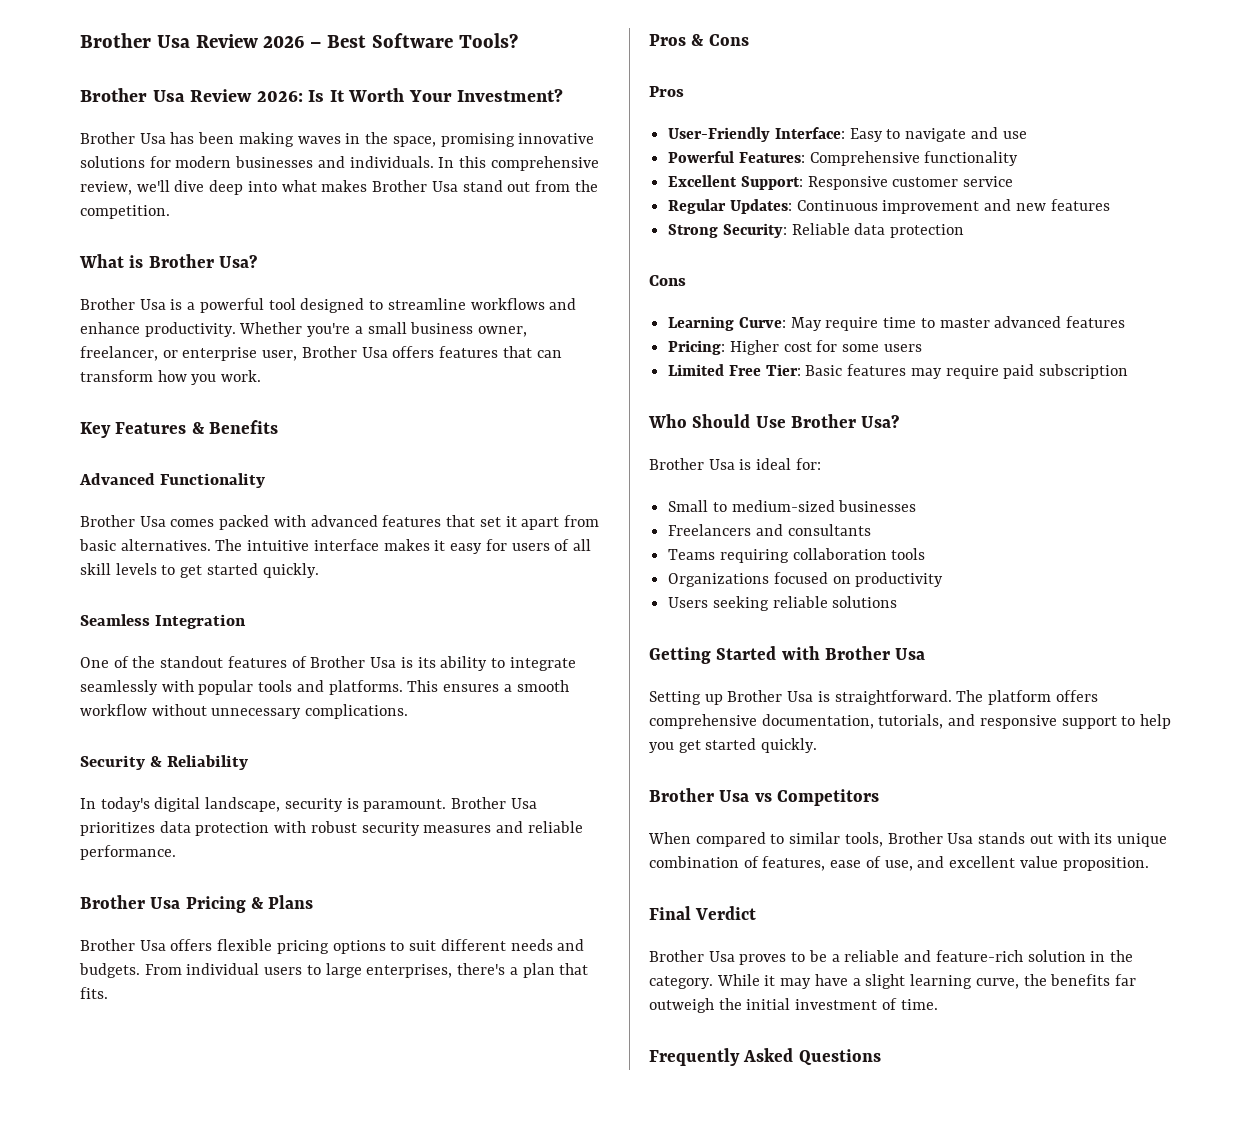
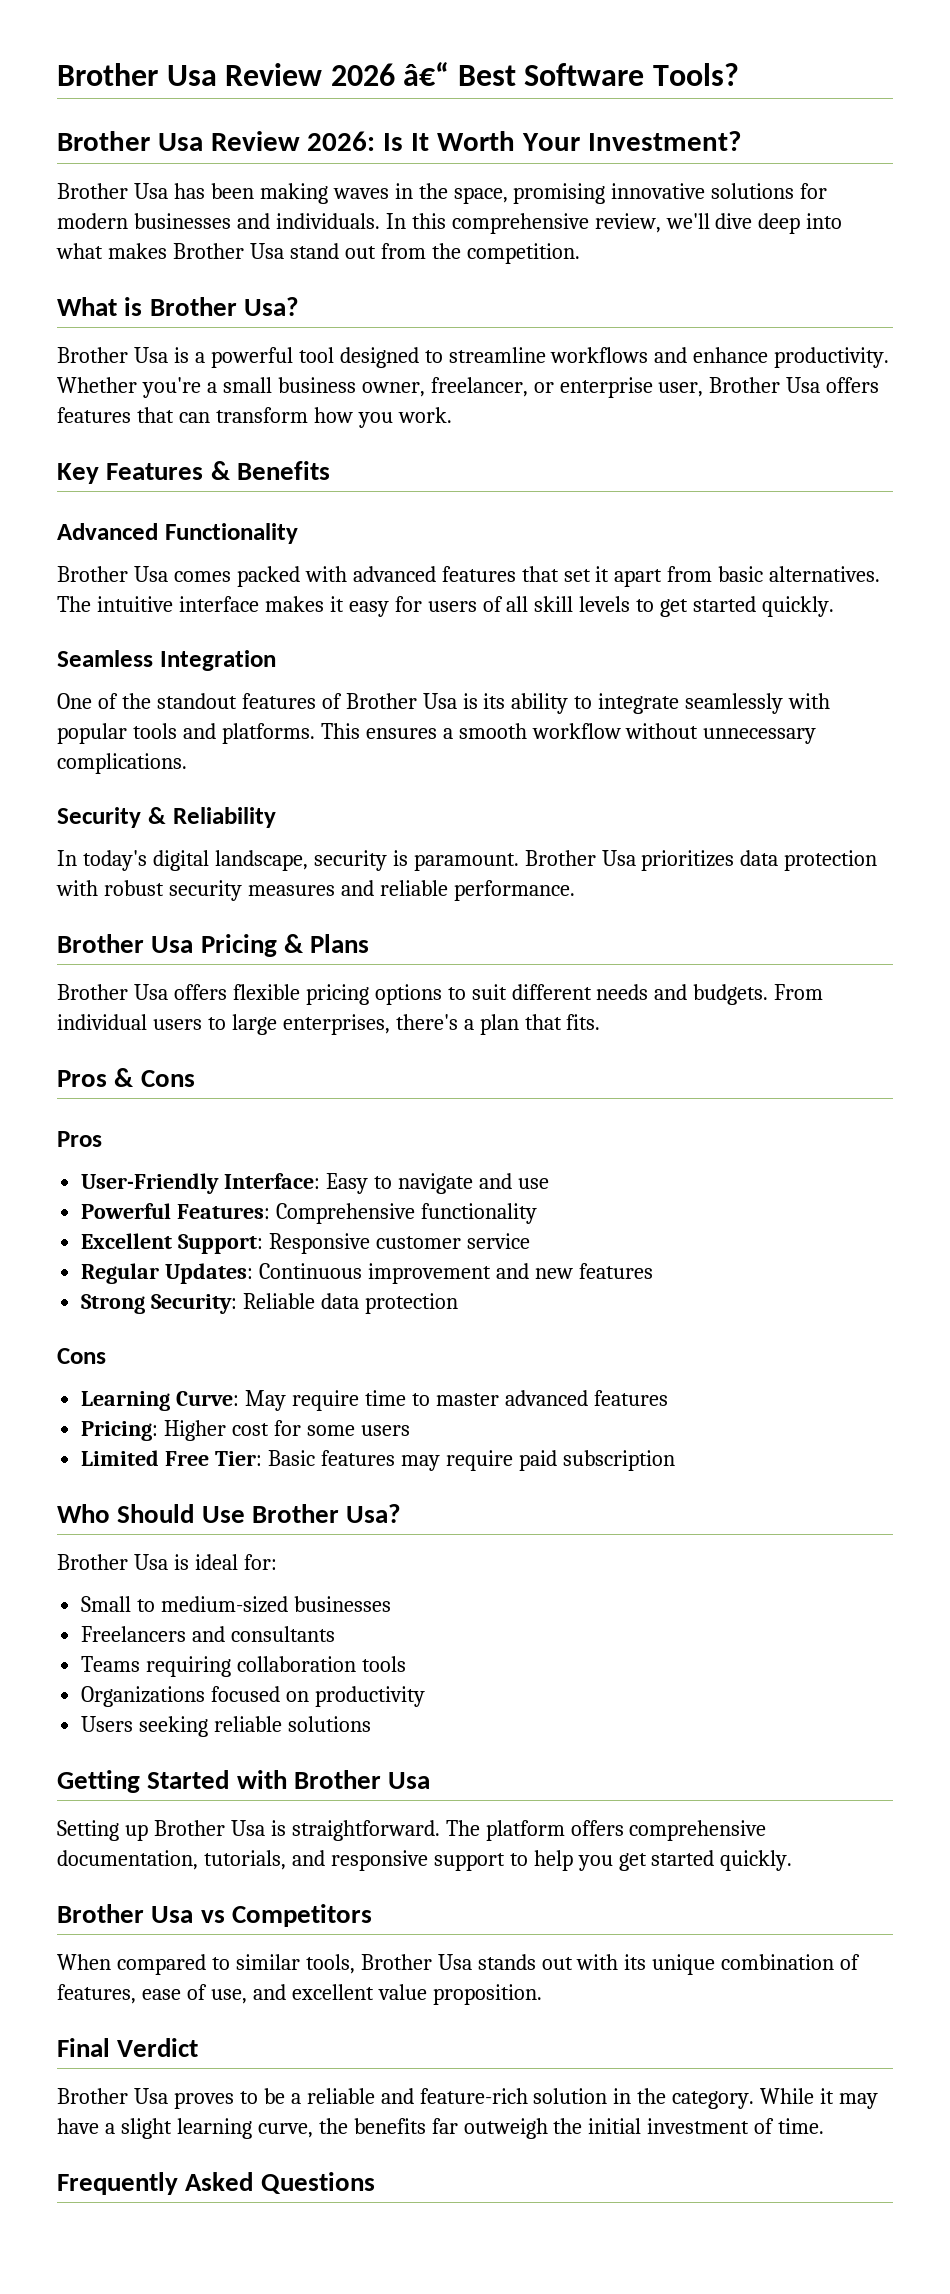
- Brother Usa Review 2026 – Best Software Tools?
+ Brother Usa Review 2026 â€“ Best Software Tools?

